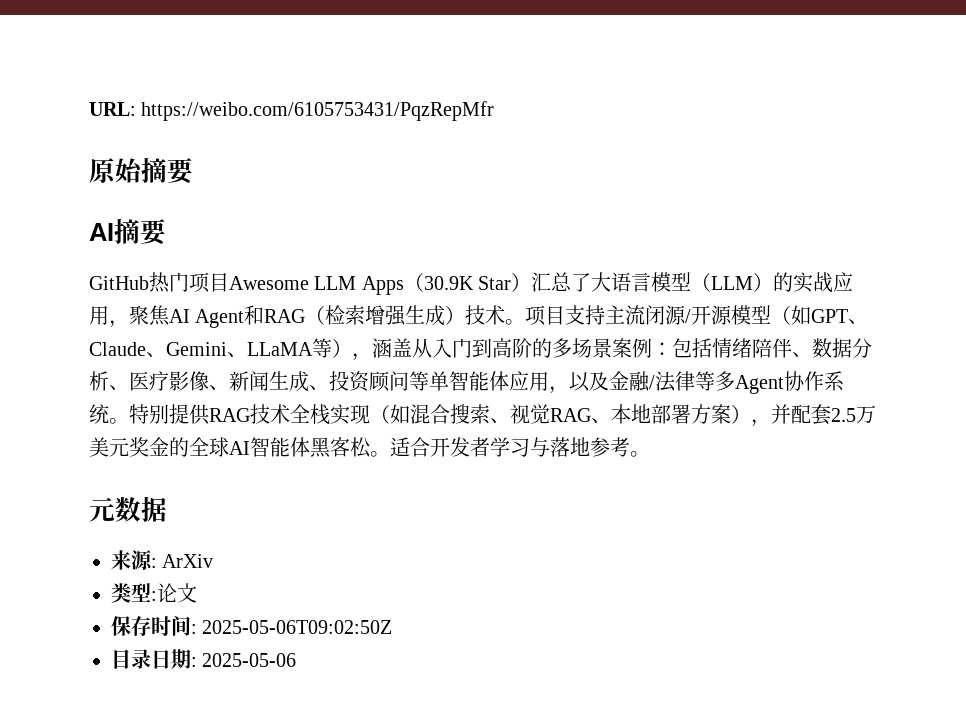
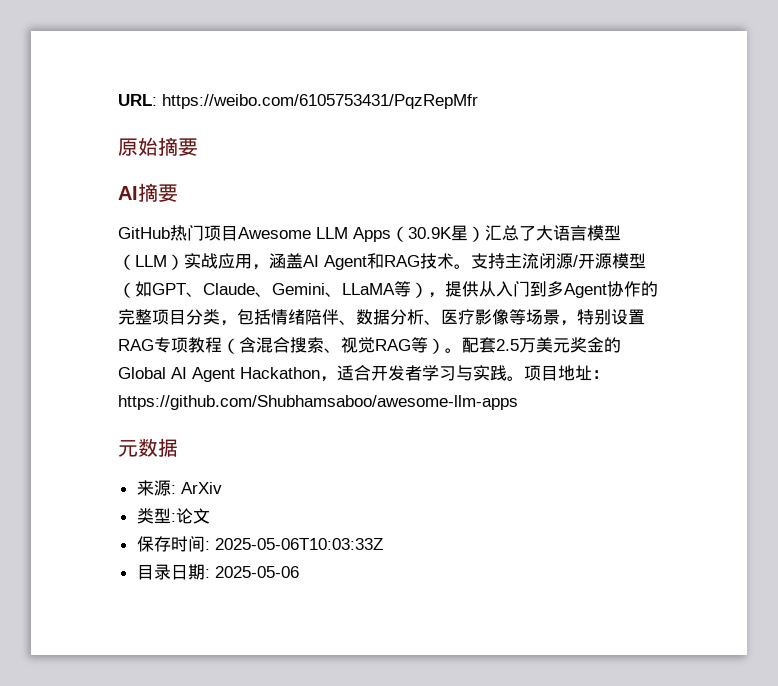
- GitHub热门项目Awesome LLM Apps（30.9K Star）汇总了大语言模型（LLM）的实战应用，聚焦AI Agent和RAG（检索增强生成）技术。项目支持主流闭源/开源模型（如GPT、Claude、Gemini、LLaMA等），涵盖从入门到高阶的多场景案例：包括情绪陪伴、数据分析、医疗影像、新闻生成、投资顾问等单智能体应用，以及金融/法律等多Agent协作系统。特别提供RAG技术全栈实现（如混合搜索、视觉RAG、本地部署方案），并配套2.5万美元奖金的全球AI智能体黑客松。适合开发者学习与落地参考。
+ GitHub热门项目Awesome LLM Apps（30.9K星）汇总了大语言模型（LLM）实战应用，涵盖AI Agent和RAG技术。支持主流闭源/开源模型（如GPT、Claude、Gemini、LLaMA等），提供从入门到多Agent协作的完整项目分类，包括情绪陪伴、数据分析、医疗影像等场景，特别设置RAG专项教程（含混合搜索、视觉RAG等）。配套2.5万美元奖金的Global AI Agent Hackathon，适合开发者学习与实践。项目地址：https://github.com/Shubhamsaboo/awesome-llm-apps
- 保存时间: 2025-05-06T09:02:50Z
+ 保存时间: 2025-05-06T10:03:33Z

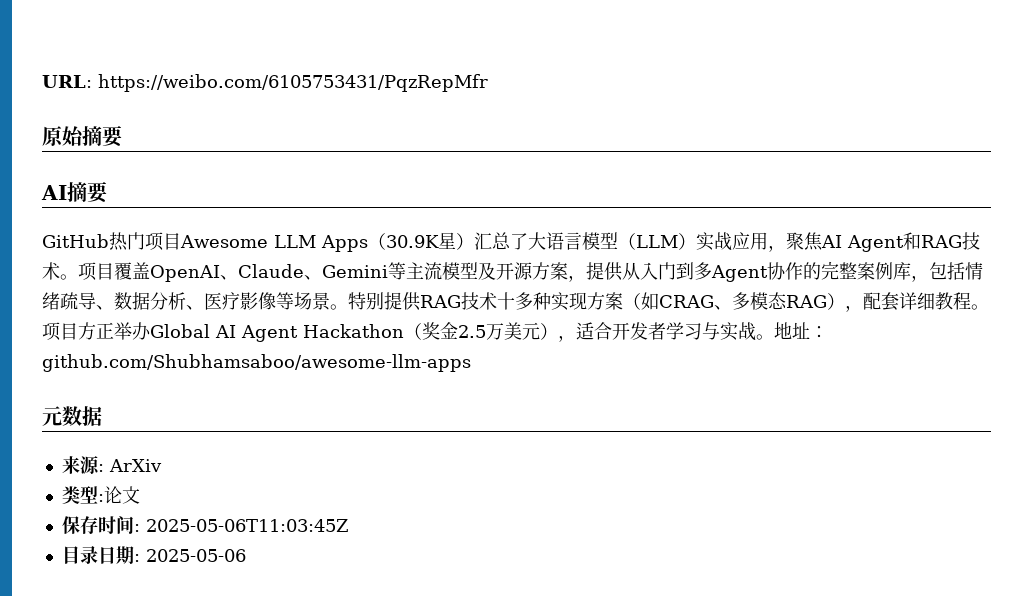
- GitHub热门项目Awesome LLM Apps（30.9K星）汇总了大语言模型（LLM）实战应用，涵盖AI Agent和RAG技术。
+ GitHub热门项目Awesome LLM Apps（30.9K星）汇总了大语言模型（LLM）实战应用，聚焦AI Agent和RAG技术。
- 支持主流闭源/开源模型（如GPT、Claude、Gemini、LLaMA等），提供从入门到多Agent协作的完整项目分类，包括情绪陪伴、数据分析、医疗影像等场景，特别设置RAG专项教程（含混合搜索、视觉RAG等）。配套2.5万美元奖金的Global AI Agent Hackathon，适合开发者学习与实践。项目地址：https://github.com/Shubhamsaboo/awesome-llm-apps
+ 项目覆盖OpenAI、Claude、Gemini等主流模型及开源方案，提供从入门到多Agent协作的完整案例库，包括情绪疏导、数据分析、医疗影像等场景。特别提供RAG技术十多种实现方案（如CRAG、多模态RAG），配套详细教程。项目方正举办Global AI Agent Hackathon（奖金2.5万美元），适合开发者学习与实战。地址：github.com/Shubhamsaboo/awesome-llm-apps
- 保存时间: 2025-05-06T10:03:33Z
+ 保存时间: 2025-05-06T11:03:45Z

